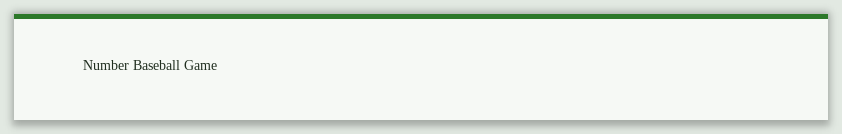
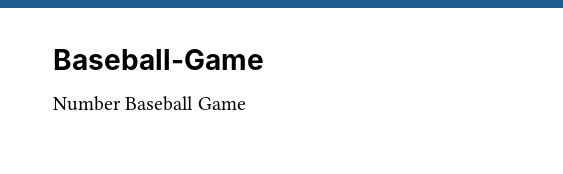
+ Baseball-Game

